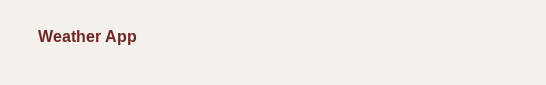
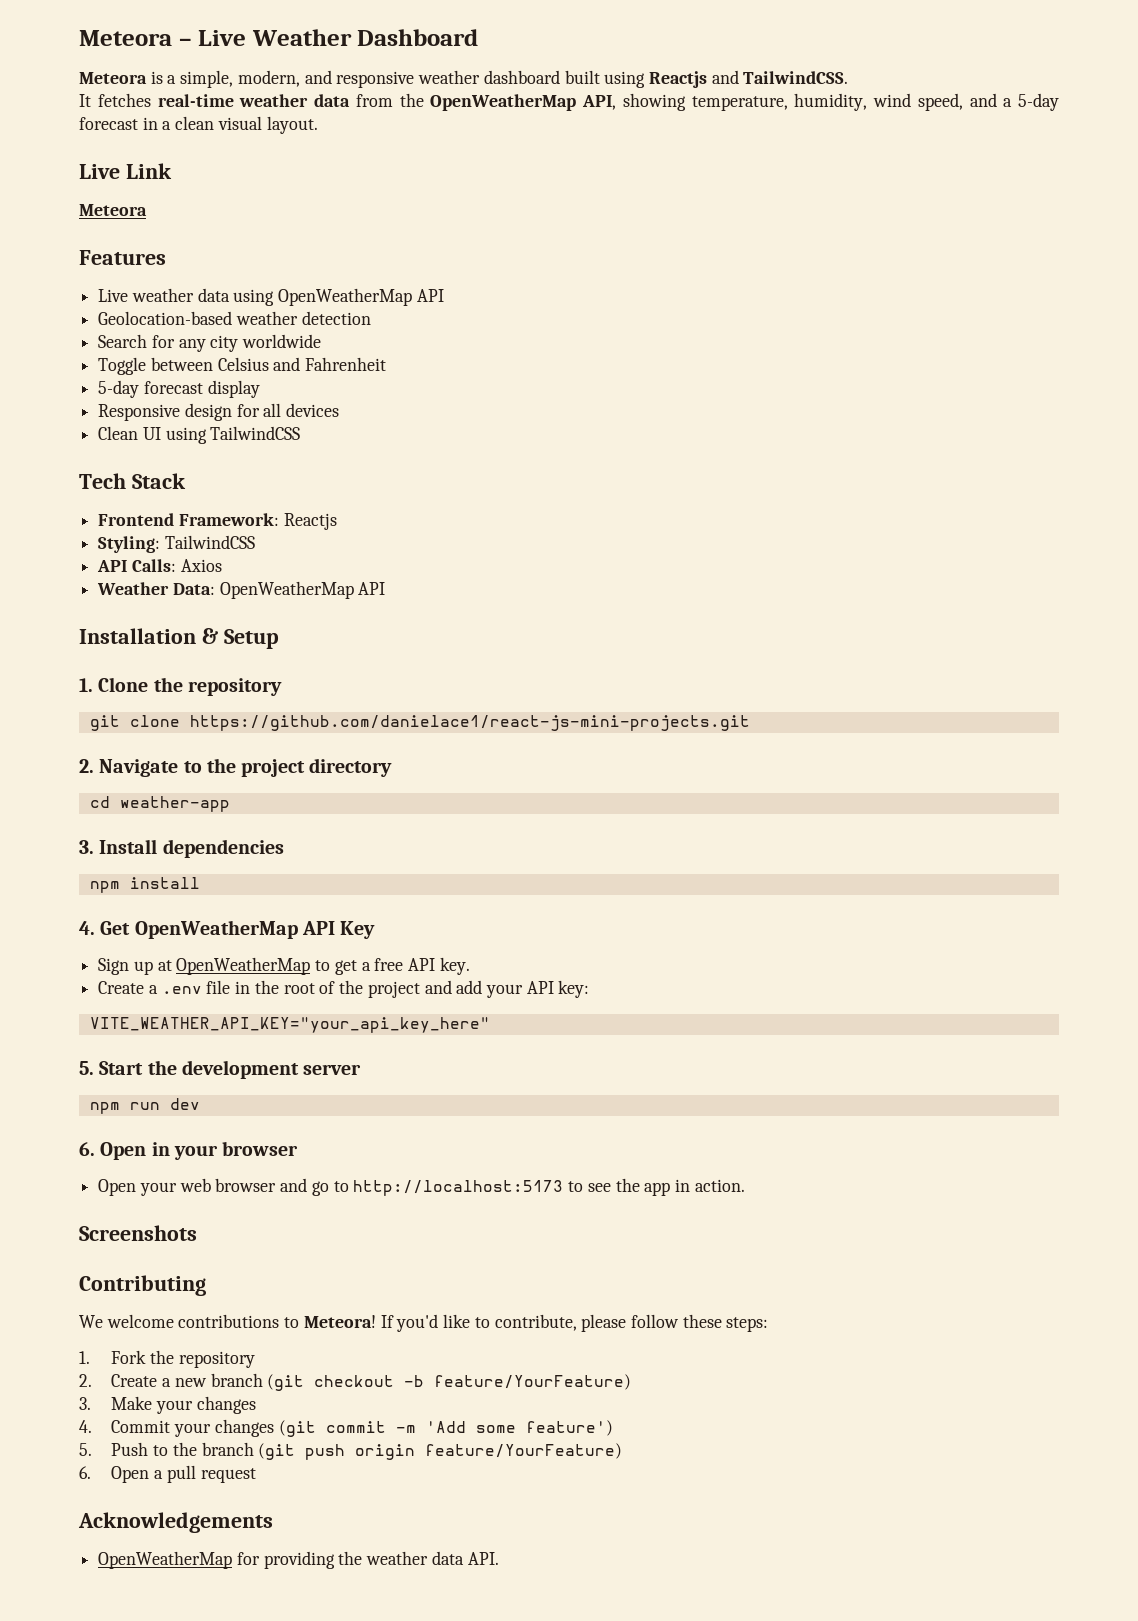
- Weather App
+ Meteora – Live Weather Dashboard
+ Meteora is a simple, modern, and responsive weather dashboard built using Reactjs and TailwindCSS.
+ It fetches real-time weather data from the OpenWeatherMap API, showing temperature, humidity, wind speed, and a 5-day forecast in a clean visual layout.
+ Live Link
+ Meteora
+ Features
+ Live weather data using OpenWeatherMap API
+ Geolocation-based weather detection
+ Search for any city worldwide
+ Toggle between Celsius and Fahrenheit
+ 5-day forecast display
+ Responsive design for all devices
+ Clean UI using TailwindCSS
+ Tech Stack
+ Frontend Framework: Reactjs
+ Styling: TailwindCSS
+ API Calls: Axios
+ Weather Data: OpenWeatherMap API
+ Installation & Setup
+ 1. Clone the repository
+ git clone https://github.com/danielace1/react-js-mini-projects.git
+ 2. Navigate to the project directory
+ cd weather-app
+ 3. Install dependencies
+ npm install
+ 4. Get OpenWeatherMap API Key
+ Sign up at OpenWeatherMap to get a free API key.
+ Create a .env file in the root of the project and add your API key:
+ VITE_WEATHER_API_KEY="your_api_key_here"
+ 5. Start the development server
+ npm run dev
+ 6. Open in your browser
+ Open your web browser and go to http://localhost:5173 to see the app in action.
+ Screenshots
+ Contributing
+ We welcome contributions to Meteora! If you'd like to contribute, please follow these steps:
+ 1. Fork the repository
+ 2. Create a new branch (git checkout -b feature/YourFeature)
+ 3. Make your changes
+ 4. Commit your changes (git commit -m 'Add some feature')
+ 5. Push to the branch (git push origin feature/YourFeature)
+ 6. Open a pull request
+ Acknowledgements
+ OpenWeatherMap for providing the weather data API.

